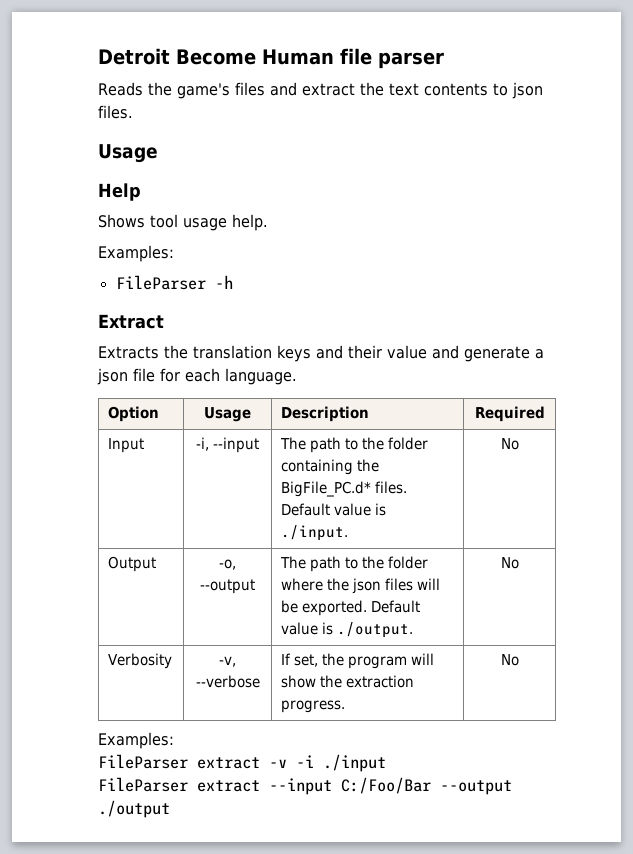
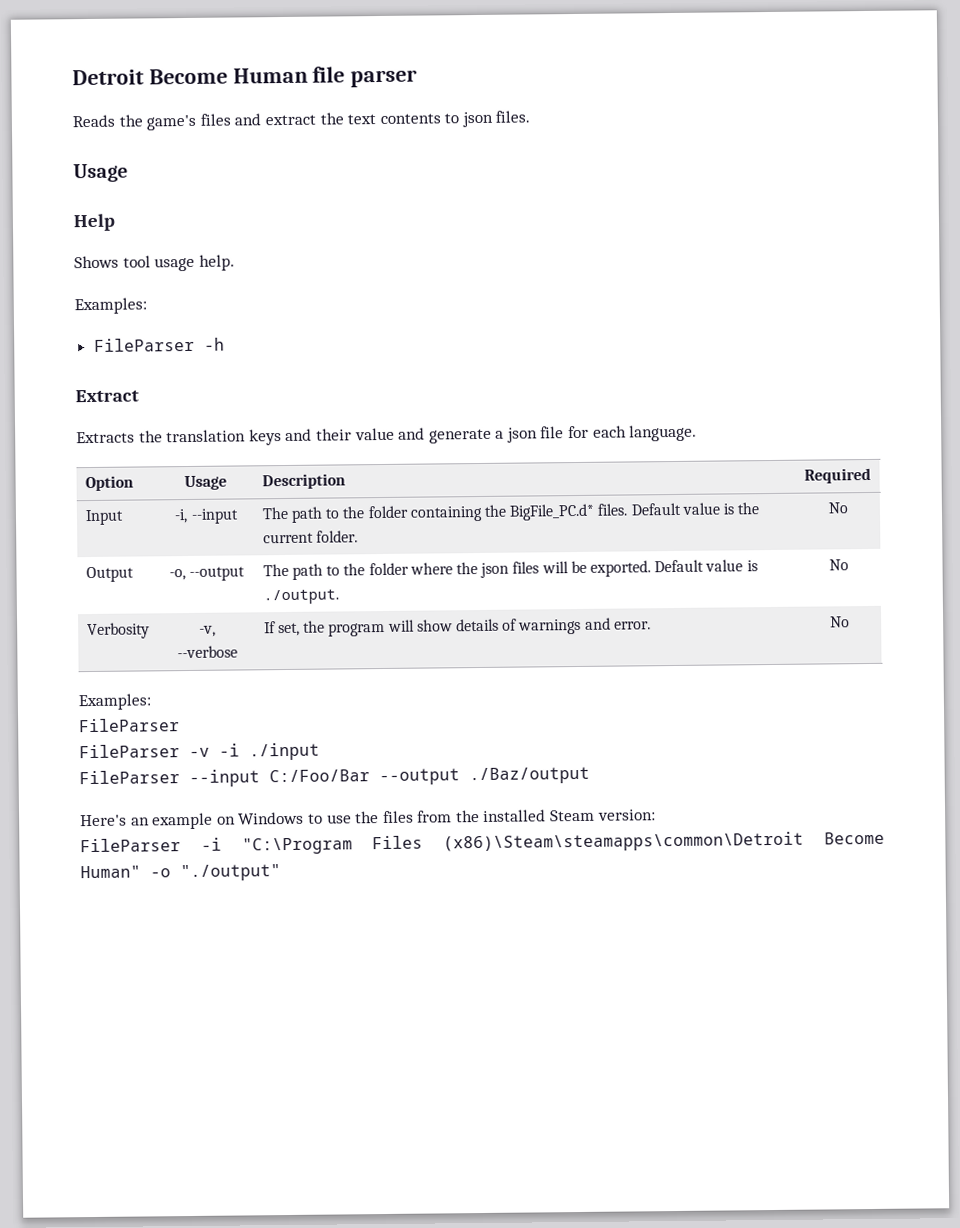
- Input | -i, --input | The path to the folder containing the BigFile_PC.d* files. Default value is ./input. | No
+ Input | -i, --input | The path to the folder containing the BigFile_PC.d* files. Default value is the current folder. | No
- Verbosity | -v, --verbose | If set, the program will show the extraction progress. | No
+ Verbosity | -v, --verbose | If set, the program will show details of warnings and error. | No
  Examples:
- FileParser extract -v -i ./input
+ FileParser
+ FileParser -v -i ./input
- FileParser extract --input C:/Foo/Bar --output ./output
+ FileParser --input C:/Foo/Bar --output ./Baz/output
+ Here's an example on Windows to use the files from the installed Steam version:
+ FileParser -i "C:\Program Files (x86)\Steam\steamapps\common\Detroit Become Human" -o "./output"

